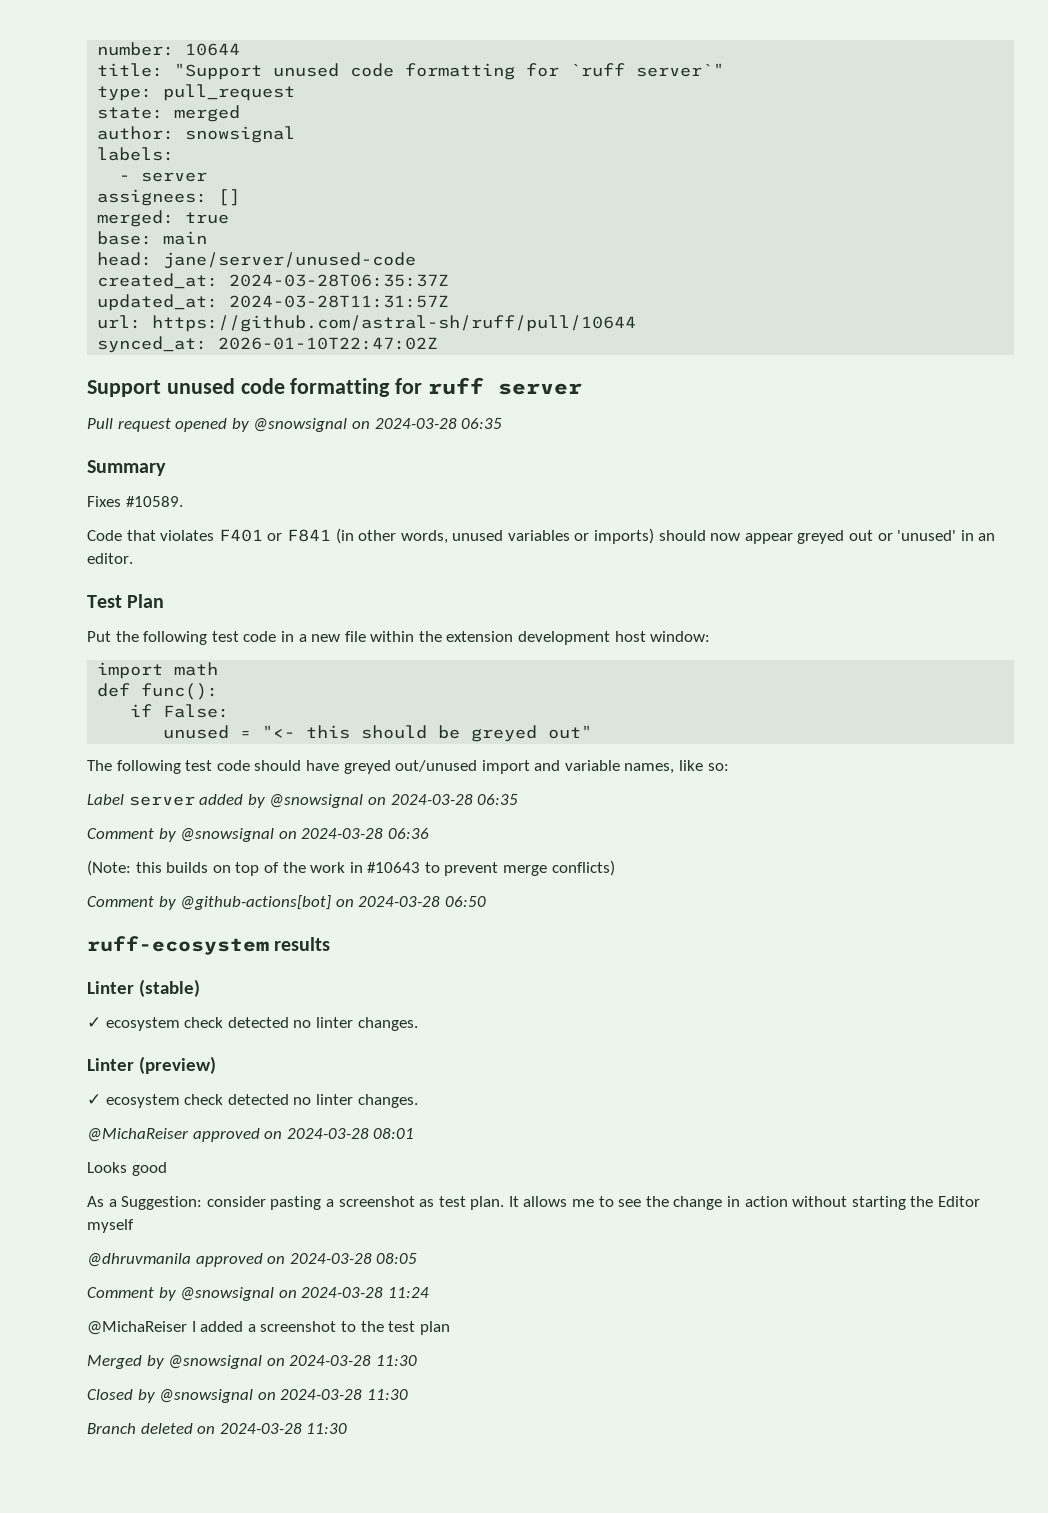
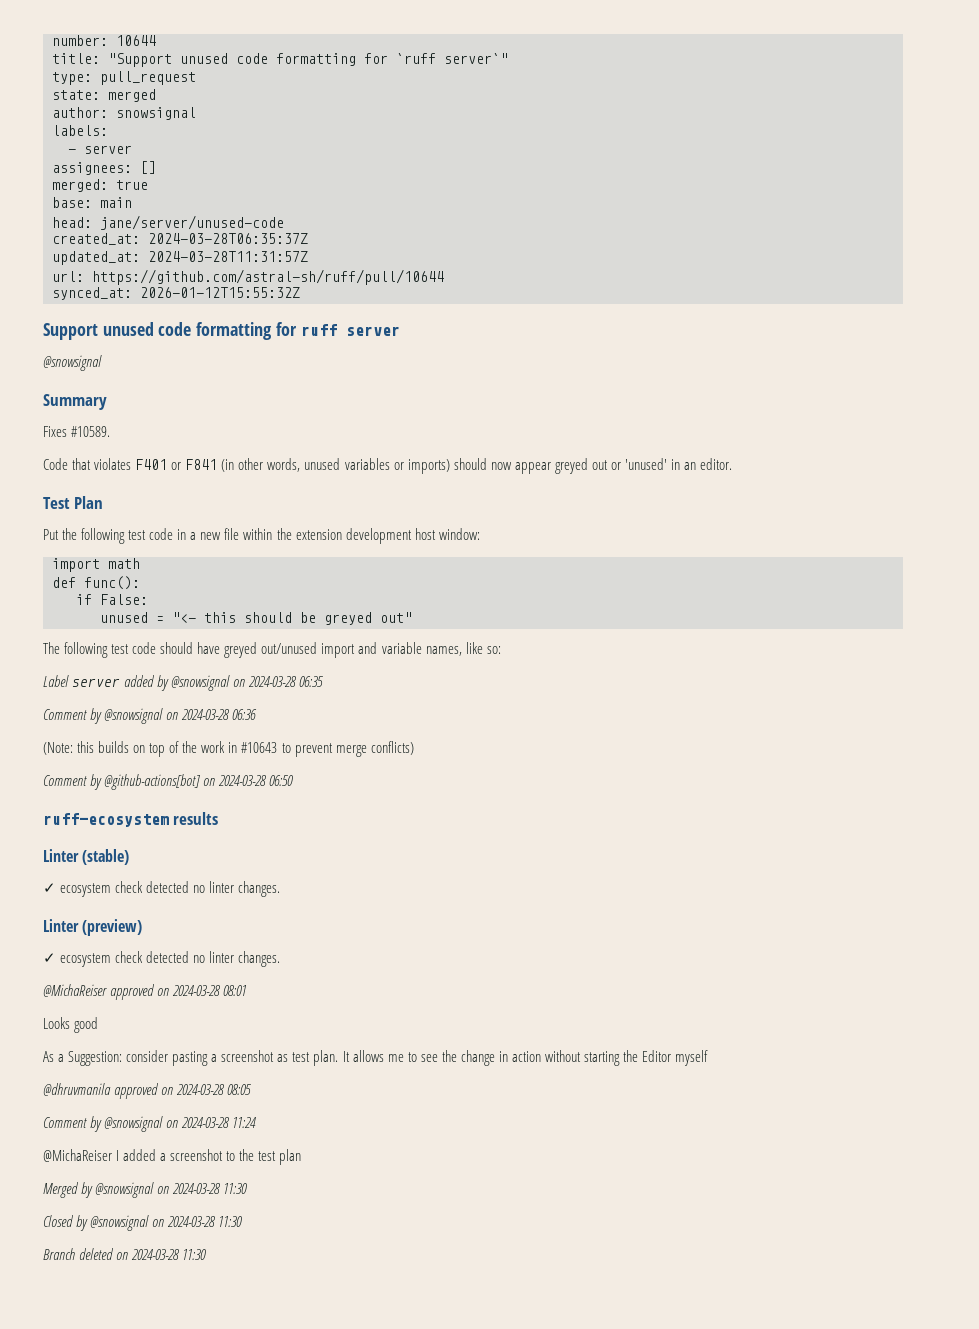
- synced_at: 2026-01-10T22:47:02Z
+ synced_at: 2026-01-12T15:55:32Z
  Support unused code formatting for ruff server
- Pull request opened by @snowsignal on 2024-03-28 06:35
+ @snowsignal

